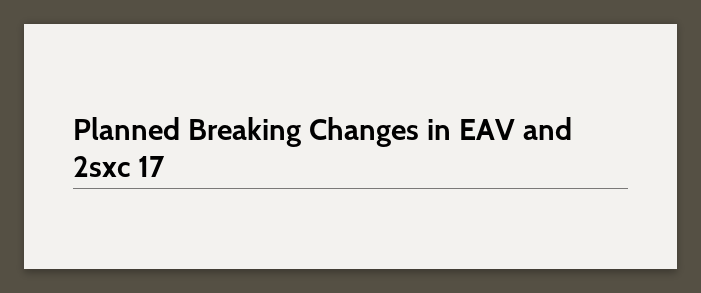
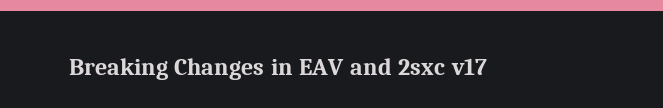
- Planned Breaking Changes in EAV and 2sxc 17
+ Breaking Changes in EAV and 2sxc v17

